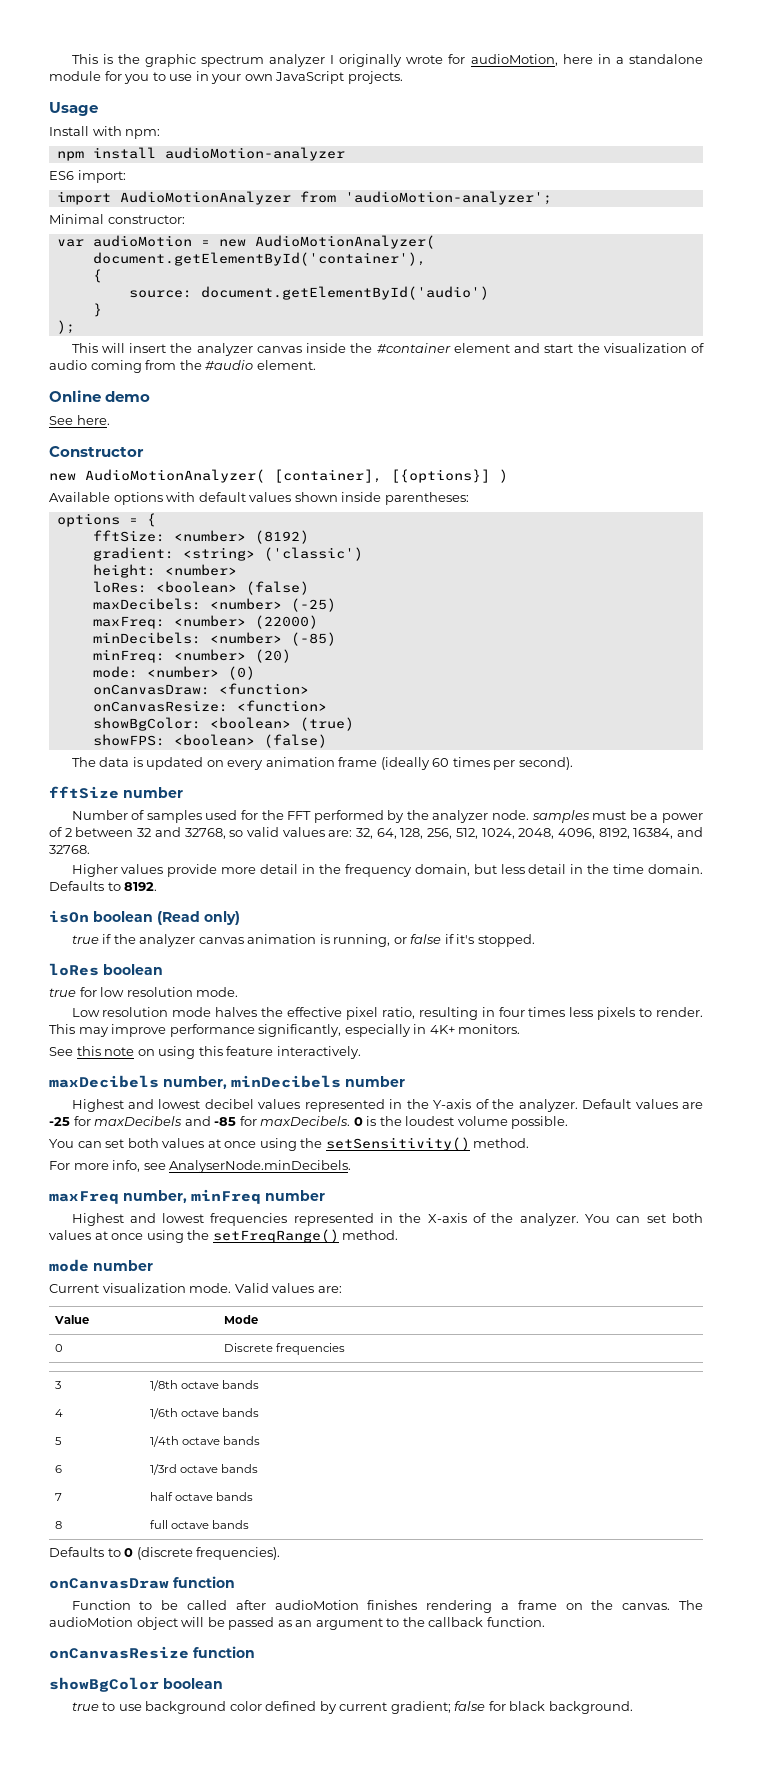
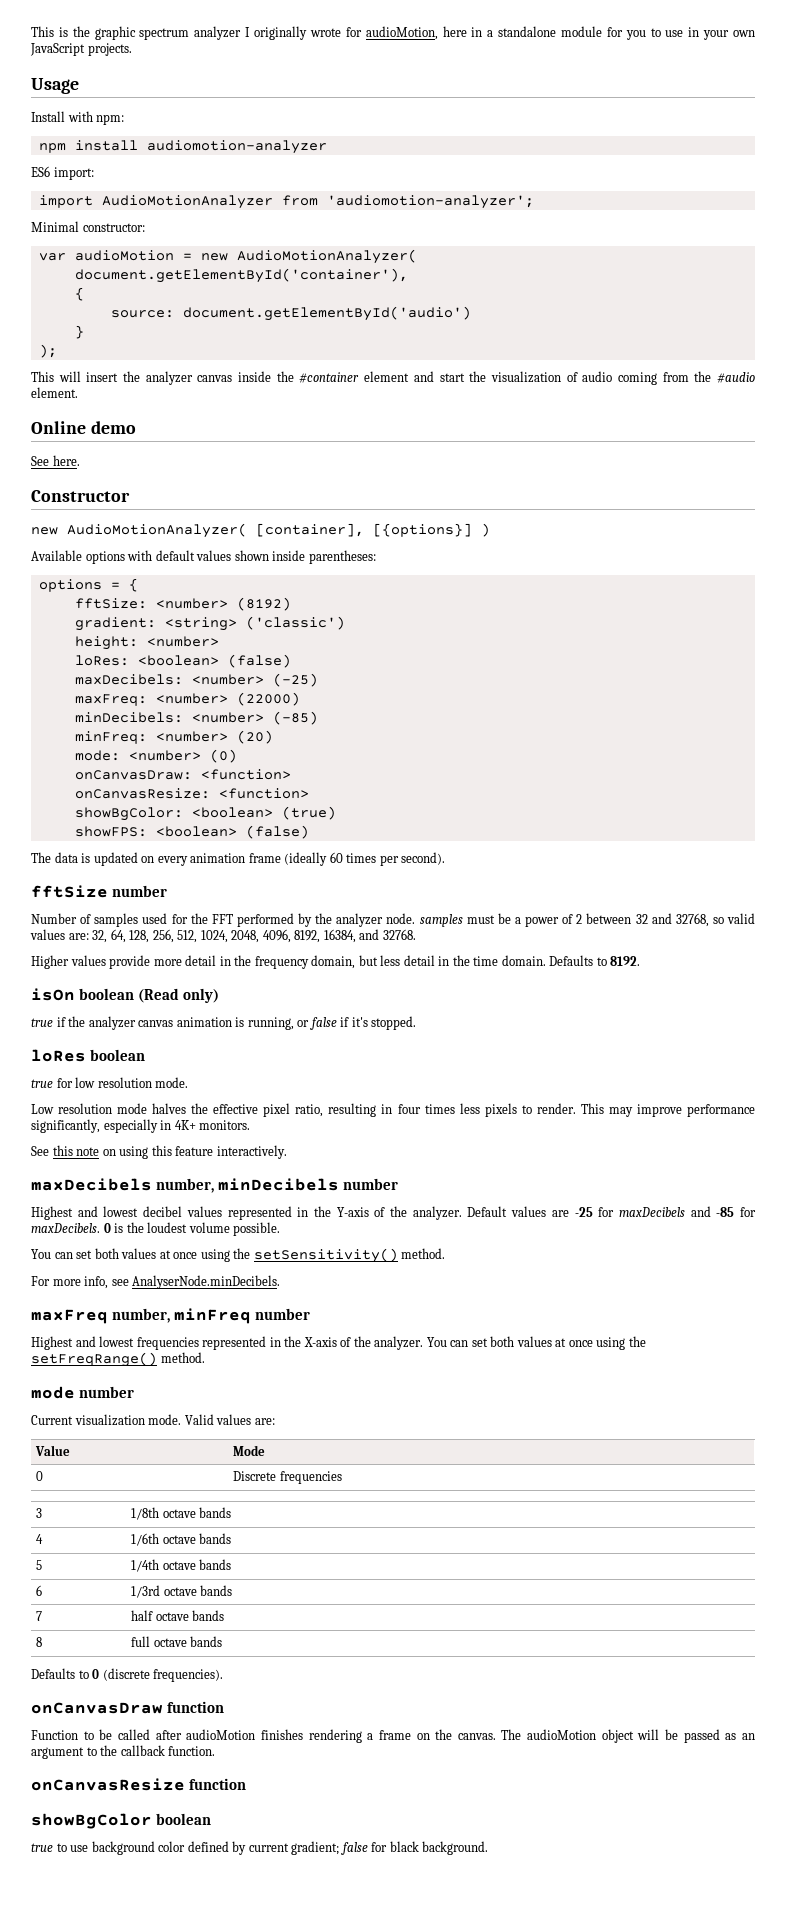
- npm install audioMotion-analyzer
+ npm install audiomotion-analyzer
- import AudioMotionAnalyzer from 'audioMotion-analyzer';
+ import AudioMotionAnalyzer from 'audiomotion-analyzer';

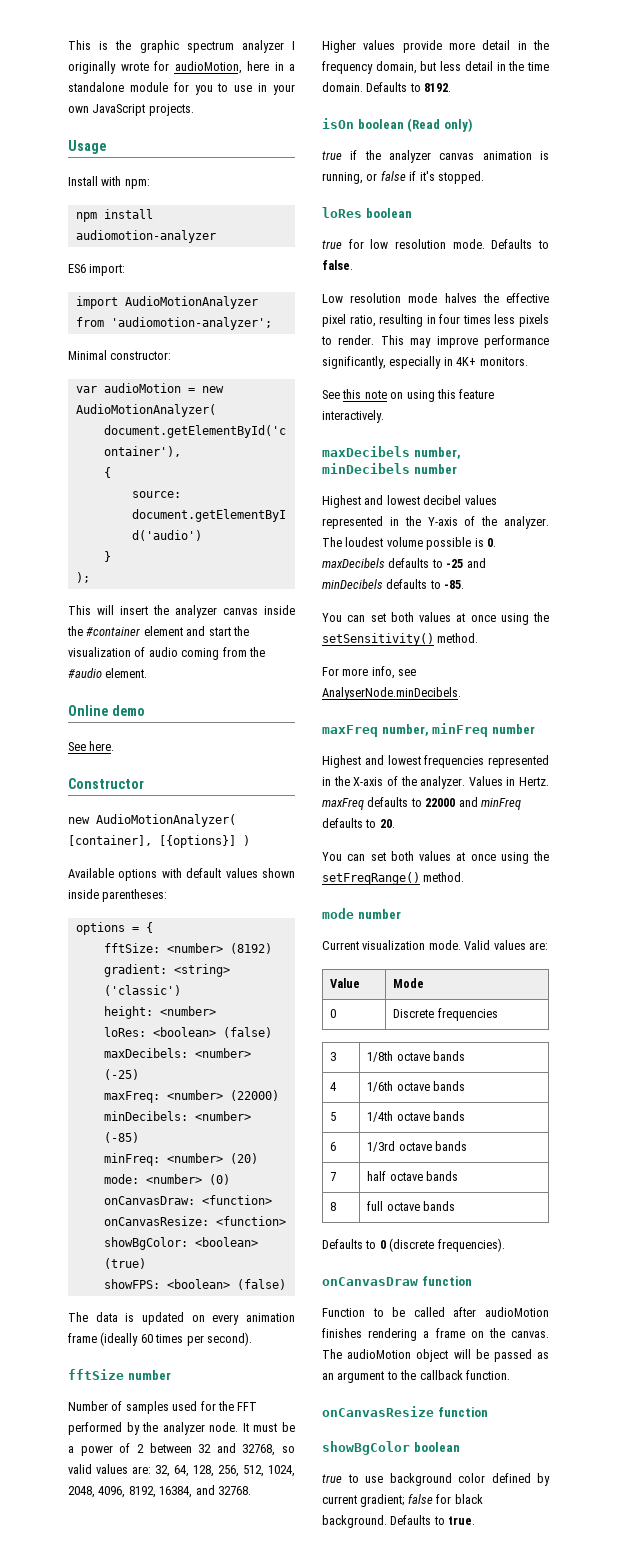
- Number of samples used for the FFT performed by the analyzer node. samples must be a power of 2 between 32 and 32768, so valid values are: 32, 64, 128, 256, 512, 1024, 2048, 4096, 8192, 16384, and 32768.
+ Number of samples used for the FFT performed by the analyzer node. It must be a power of 2 between 32 and 32768, so valid values are: 32, 64, 128, 256, 512, 1024, 2048, 4096, 8192, 16384, and 32768.
+ Defaults to false.
- Default values are -25 for maxDecibels and -85 for maxDecibels. 0 is the loudest volume possible.
+ The loudest volume possible is 0. maxDecibels defaults to -25 and minDecibels defaults to -85.
- Highest and lowest frequencies represented in the X-axis of the analyzer. You can set both values at once using the setFreqRange() method.
+ Highest and lowest frequencies represented in the X-axis of the analyzer. Values in Hertz. maxFreq defaults to 22000 and minFreq defaults to 20.
+ You can set both values at once using the setFreqRange() method.
+ Defaults to true.

